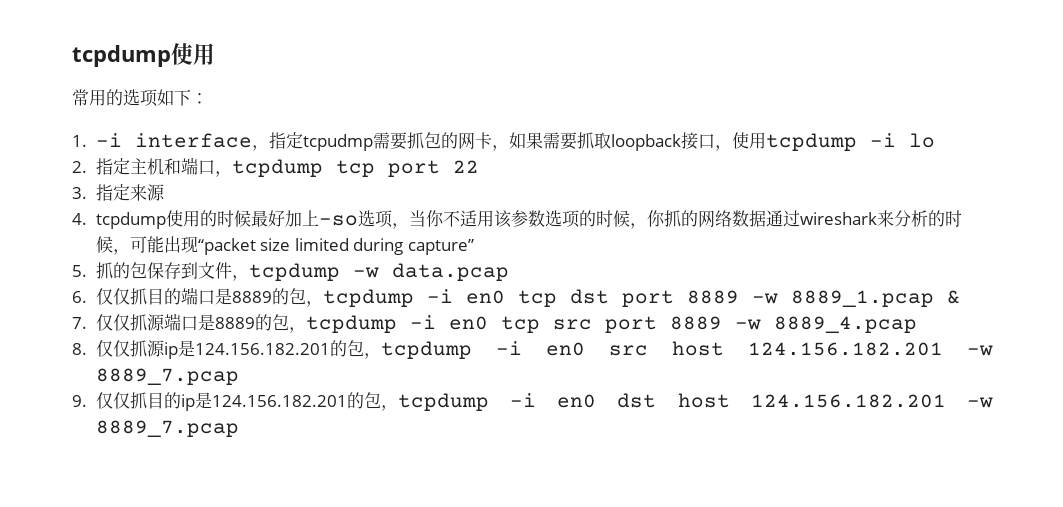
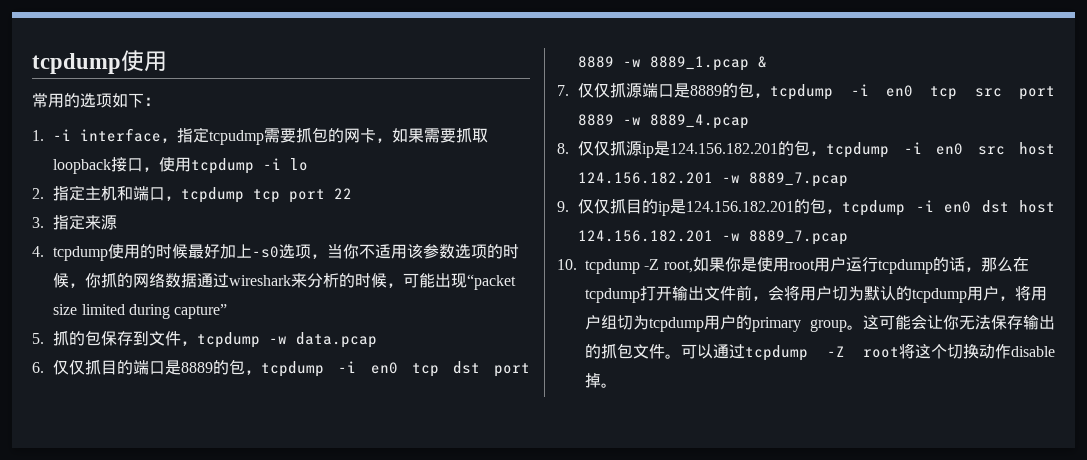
- 4. tcpdump使用的时候最好加上-so选项，当你不适用该参数选项的时候，你抓的网络数据通过wireshark来分析的时候，可能出现“packet size limited during capture”
+ 4. tcpdump使用的时候最好加上-s0选项，当你不适用该参数选项的时候，你抓的网络数据通过wireshark来分析的时候，可能出现“packet size limited during capture”
+ 10. tcpdump -Z root,如果你是使用root用户运行tcpdump的话，那么在tcpdump打开输出文件前，会将用户切为默认的tcpdump用户，将用户组切为tcpdump用户的primary group。这可能会让你无法保存输出的抓包文件。可以通过tcpdump -Z root将这个切换动作disable掉。

